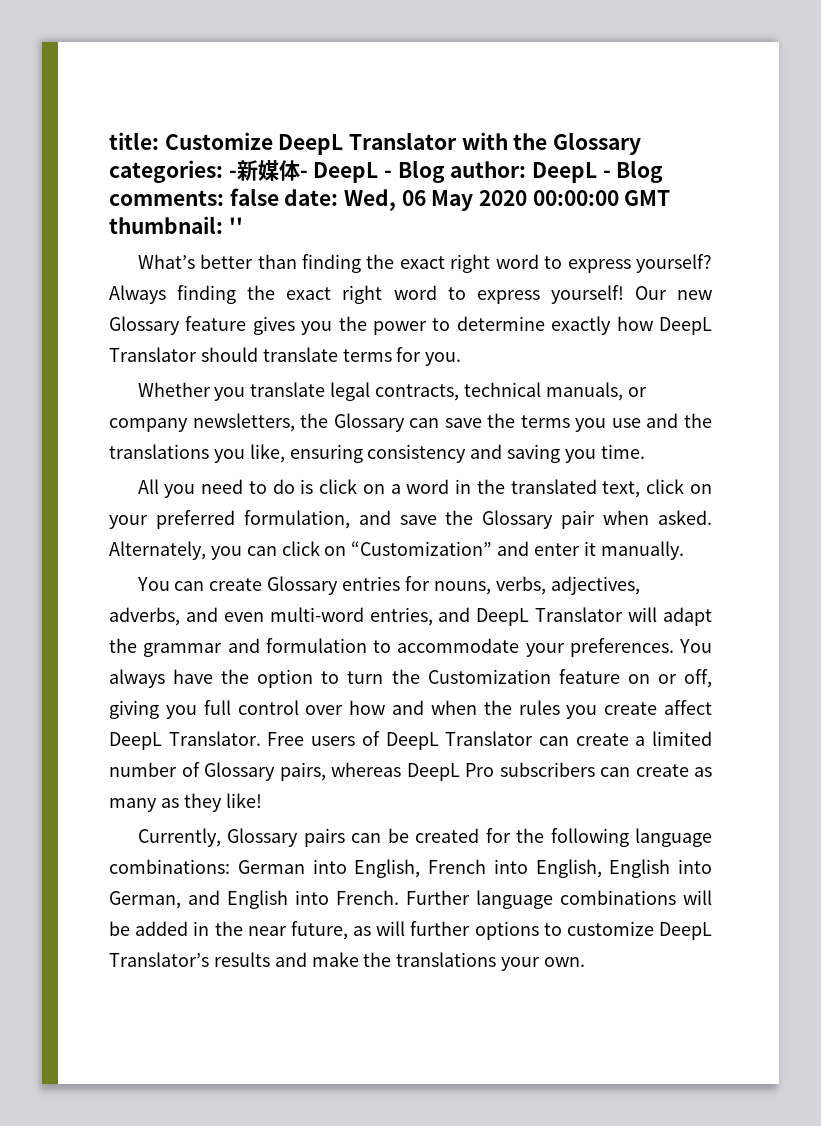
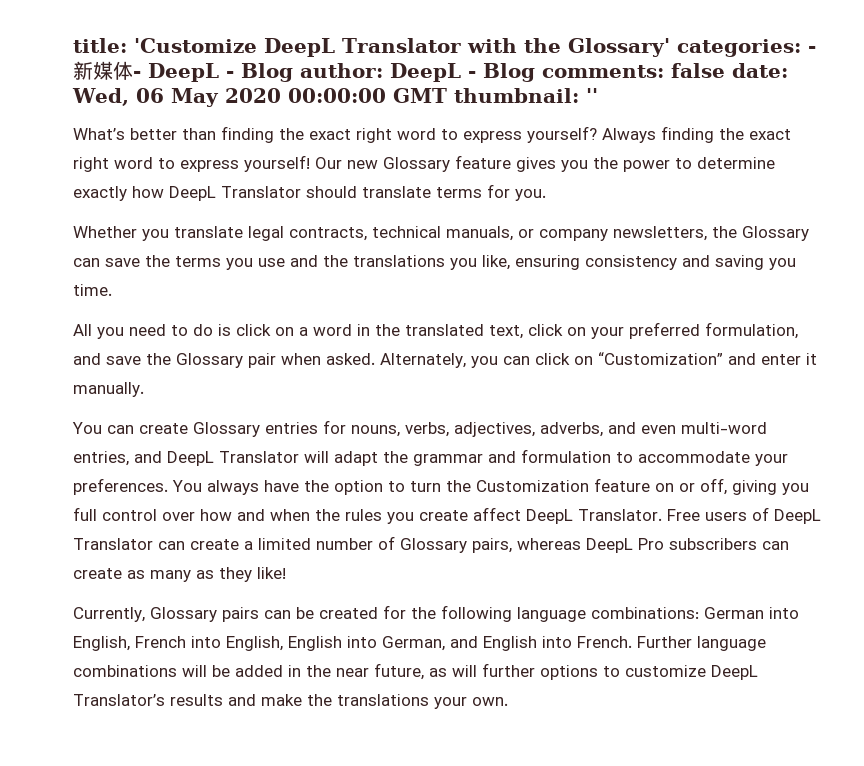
- title: Customize DeepL Translator with the Glossary categories: -新媒体- DeepL - Blog author: DeepL - Blog comments: false date: Wed, 06 May 2020 00:00:00 GMT thumbnail: ''
+ title: 'Customize DeepL Translator with the Glossary' categories: -新媒体- DeepL - Blog author: DeepL - Blog comments: false date: Wed, 06 May 2020 00:00:00 GMT thumbnail: ''

